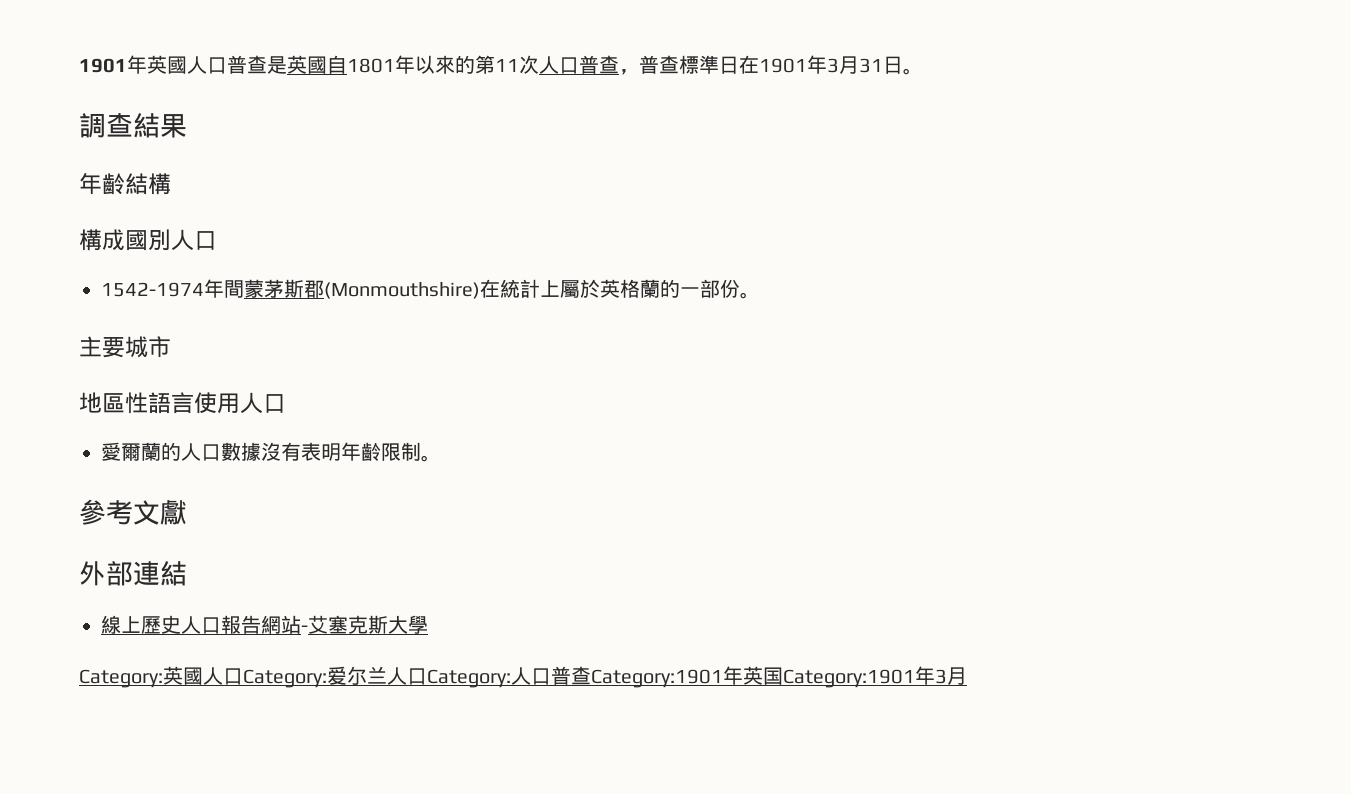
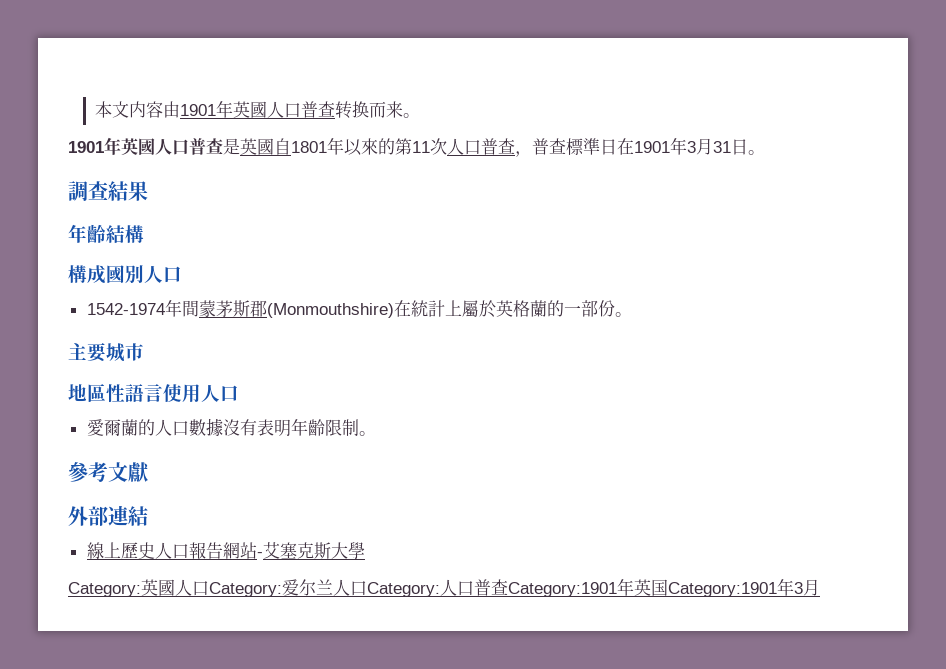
+ 本文内容由1901年英國人口普查转换而来。

